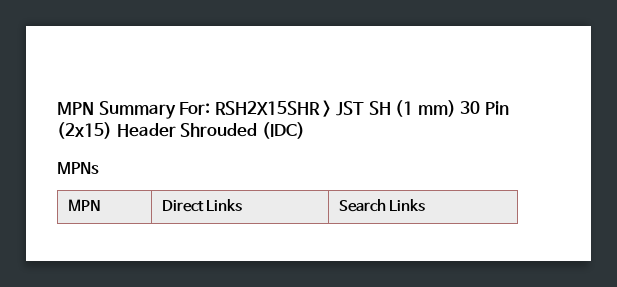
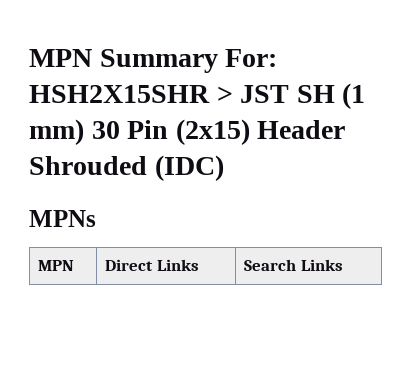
- MPN Summary For: RSH2X15SHR > JST SH (1 mm) 30 Pin (2x15) Header Shrouded (IDC)
+ MPN Summary For: HSH2X15SHR > JST SH (1 mm) 30 Pin (2x15) Header Shrouded (IDC)

